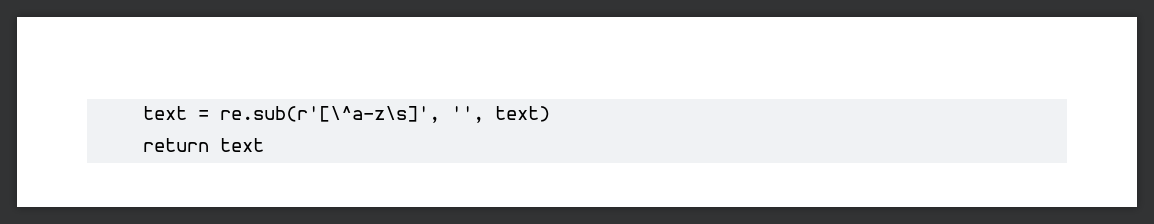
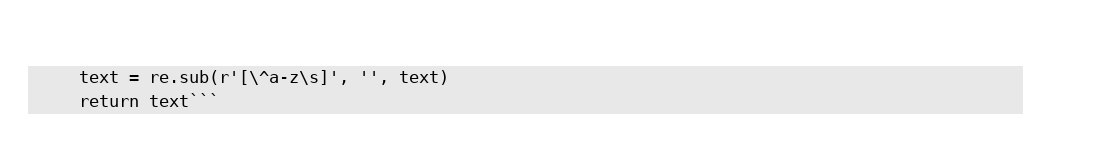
- return text
+ return text```

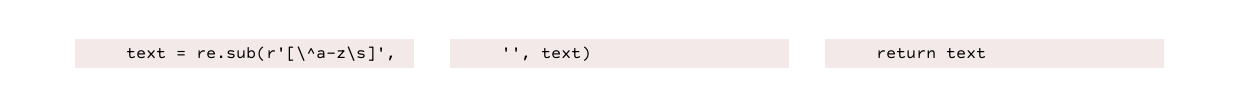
- return text```
+ return text

